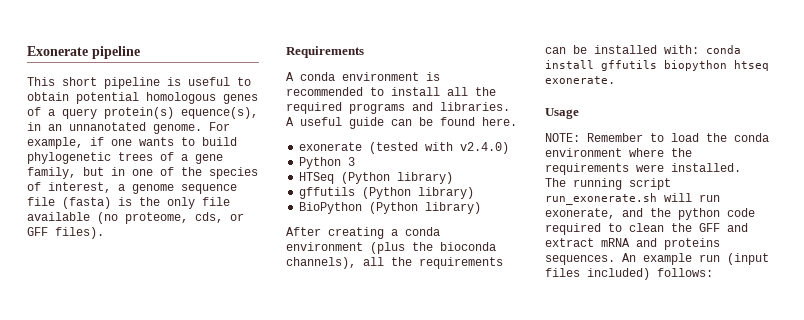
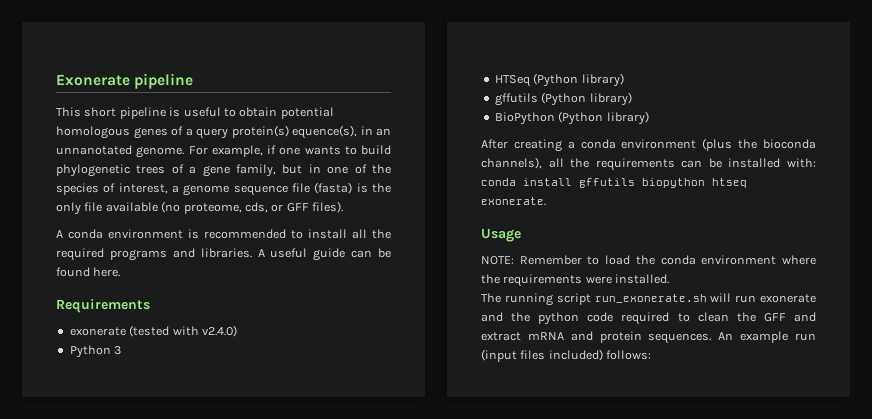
- Requirements
+ Requirements
- The running script run_exonerate.sh will run exonerate, and the python code required to clean the GFF and extract mRNA and proteins sequences.
+ The running script run_exonerate.sh will run exonerate and the python code required to clean the GFF and extract mRNA and protein sequences.

